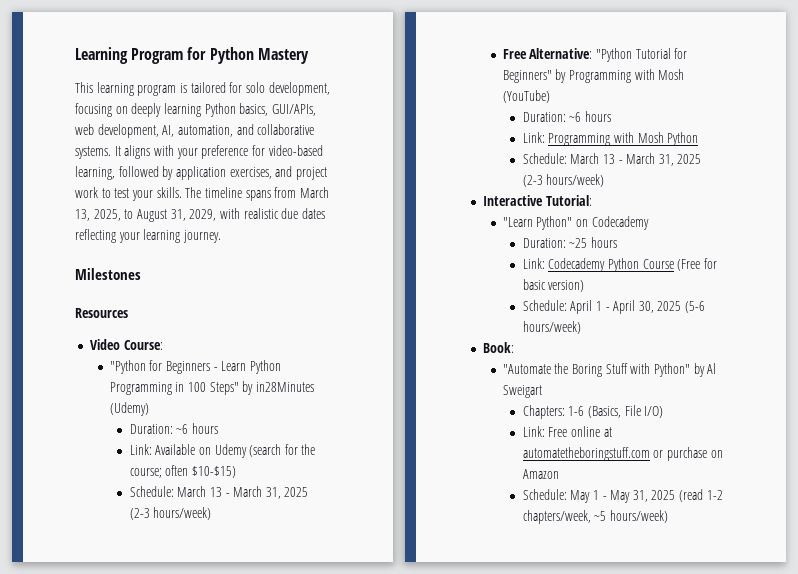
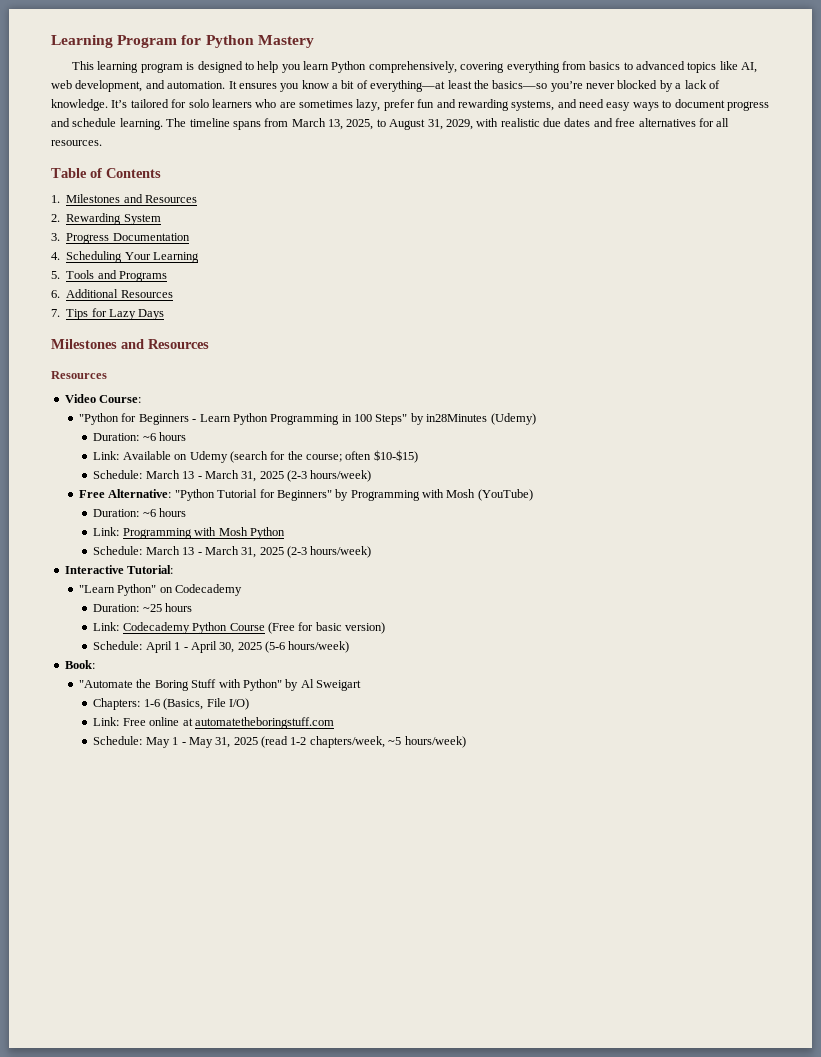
- This learning program is tailored for solo development, focusing on deeply learning Python basics, GUI/APIs, web development, AI, automation, and collaborative systems. It aligns with your preference for video-based learning, followed by application exercises, and project work to test your skills.
+ This learning program is designed to help you learn Python comprehensively, covering everything from basics to advanced topics like AI, web development, and automation. It ensures you know a bit of everything—at least the basics—so you’re never blocked by a lack of knowledge. It’s tailored for solo learners who are sometimes lazy, prefer fun and rewarding systems, and need easy ways to document progress and schedule learning.
- The timeline spans from March 13, 2025, to August 31, 2029, with realistic due dates reflecting your learning journey.
- Milestones
+ The timeline spans from March 13, 2025, to August 31, 2029, with realistic due dates and free alternatives for all resources.
+ Table of Contents
+ 1. Milestones and Resources
+ 2. Rewarding System
+ 3. Progress Documentation
+ 4. Scheduling Your Learning
+ 5. Tools and Programs
+ 6. Additional Resources
+ 7. Tips for Lazy Days
+ Milestones and Resources
- Link: Free online at automatetheboringstuff.com or purchase on Amazon
+ Link: Free online at automatetheboringstuff.com

